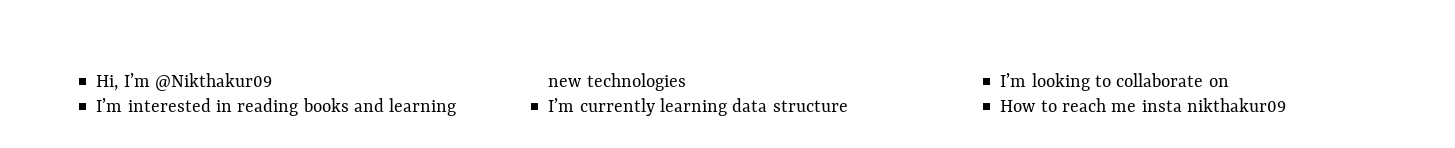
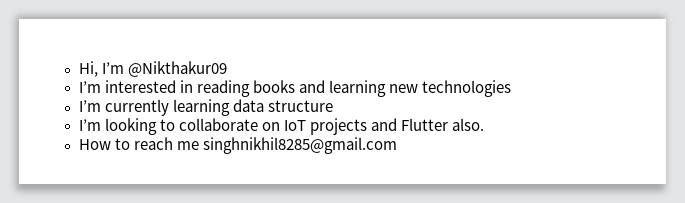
- I’m looking to collaborate on
+ I’m looking to collaborate on IoT projects and Flutter also.
- How to reach me insta nikthakur09
+ How to reach me singhnikhil8285@gmail.com

